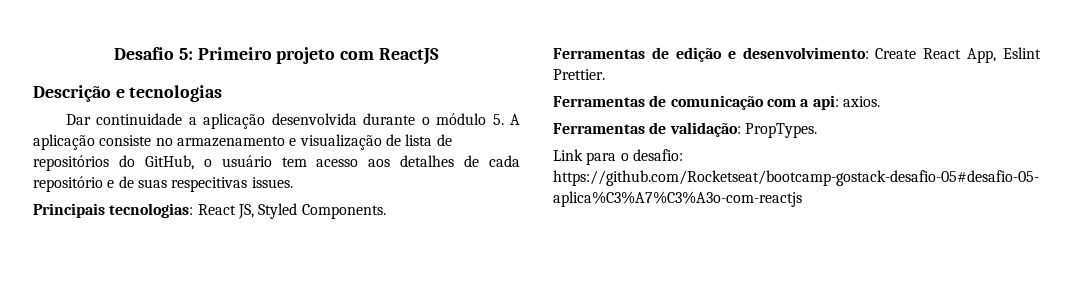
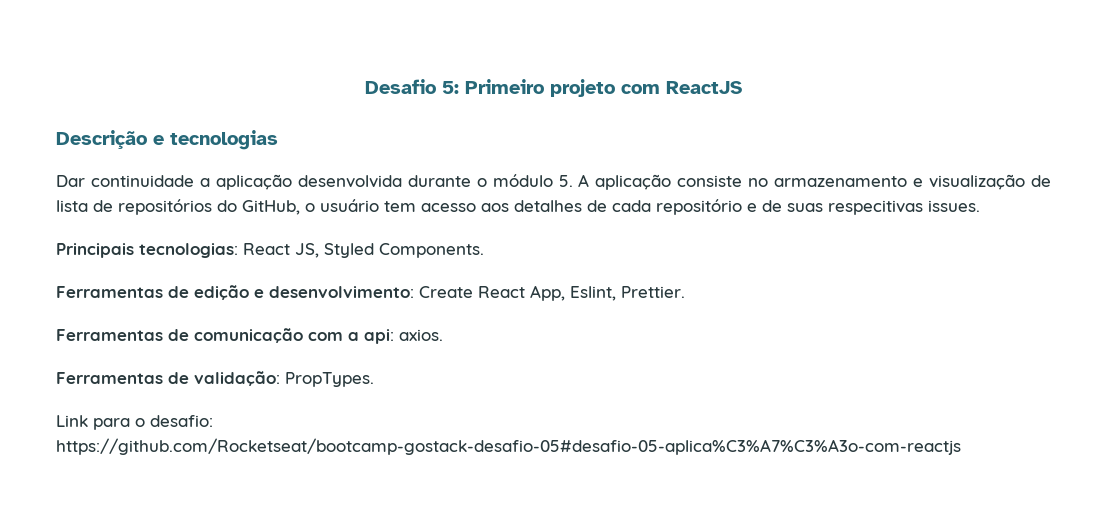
- Ferramentas de edição e desenvolvimento: Create React App, Eslint Prettier.
+ Ferramentas de edição e desenvolvimento: Create React App, Eslint, Prettier.

